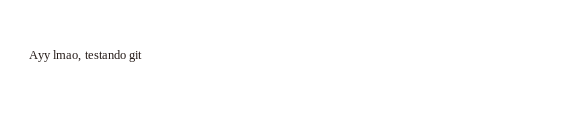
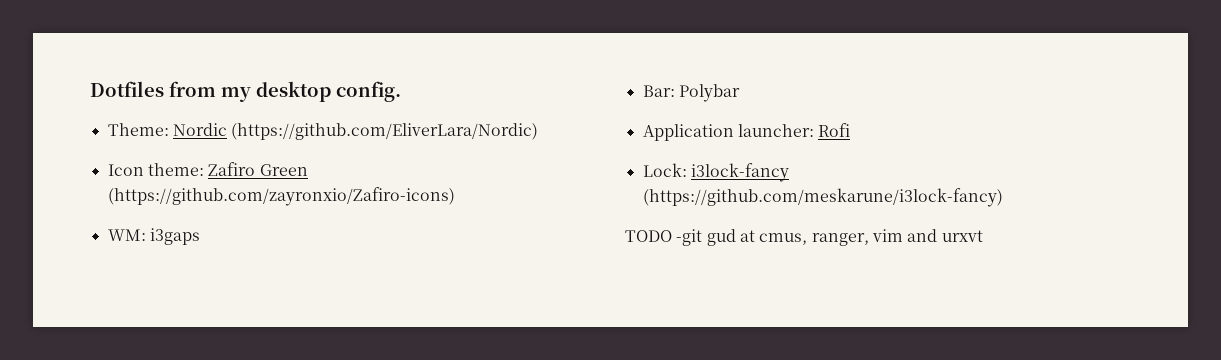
- Ayy lmao, testando git
+ Dotfiles from my desktop config.
+ Theme: Nordic (https://github.com/EliverLara/Nordic)
+ Icon theme: Zafiro Green (https://github.com/zayronxio/Zafiro-icons)
+ WM: i3gaps
+ Bar: Polybar
+ Application launcher: Rofi
+ Lock: i3lock-fancy (https://github.com/meskarune/i3lock-fancy)
+ TODO -git gud at cmus, ranger, vim and urxvt

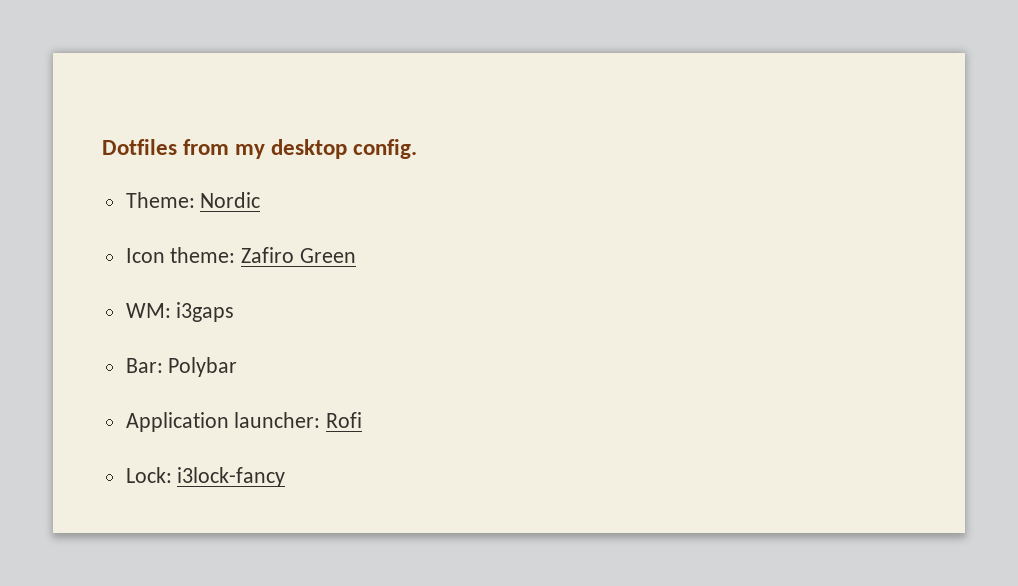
- Theme: Nordic (https://github.com/EliverLara/Nordic)
+ Theme: Nordic
- Icon theme: Zafiro Green (https://github.com/zayronxio/Zafiro-icons)
+ Icon theme: Zafiro Green
- Lock: i3lock-fancy (https://github.com/meskarune/i3lock-fancy)
- TODO -git gud at cmus, ranger, vim and urxvt
+ Lock: i3lock-fancy

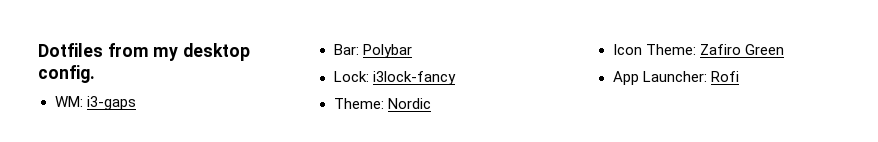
+ WM: i3-gaps
+ Bar: Polybar
+ Lock: i3lock-fancy
- Icon theme: Zafiro Green
+ Icon Theme: Zafiro Green
- WM: i3gaps
- Bar: Polybar
- Application launcher: Rofi
+ App Launcher: Rofi
- Lock: i3lock-fancy

